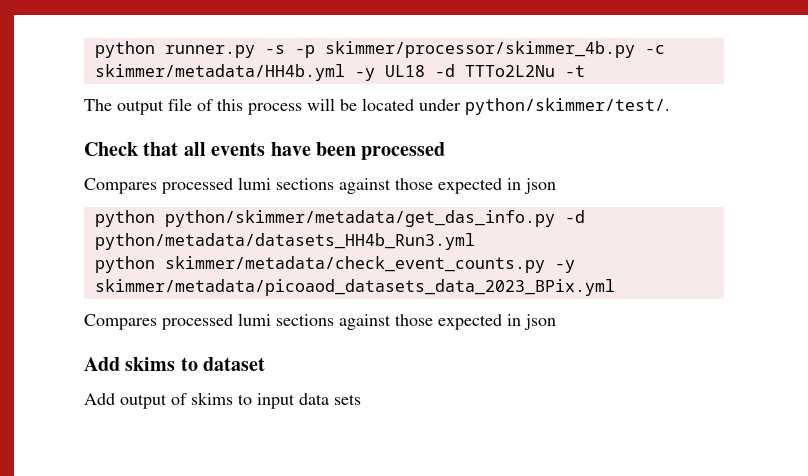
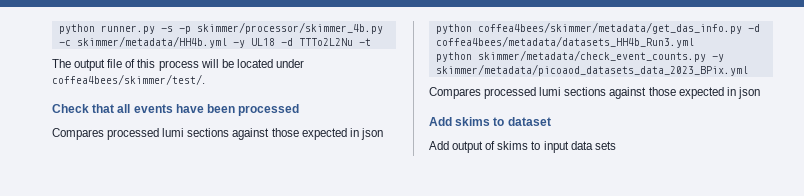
- The output file of this process will be located under python/skimmer/test/.
+ The output file of this process will be located under coffea4bees/skimmer/test/.
- python python/skimmer/metadata/get_das_info.py -d python/metadata/datasets_HH4b_Run3.yml
+ python coffea4bees/skimmer/metadata/get_das_info.py -d coffea4bees/metadata/datasets_HH4b_Run3.yml

